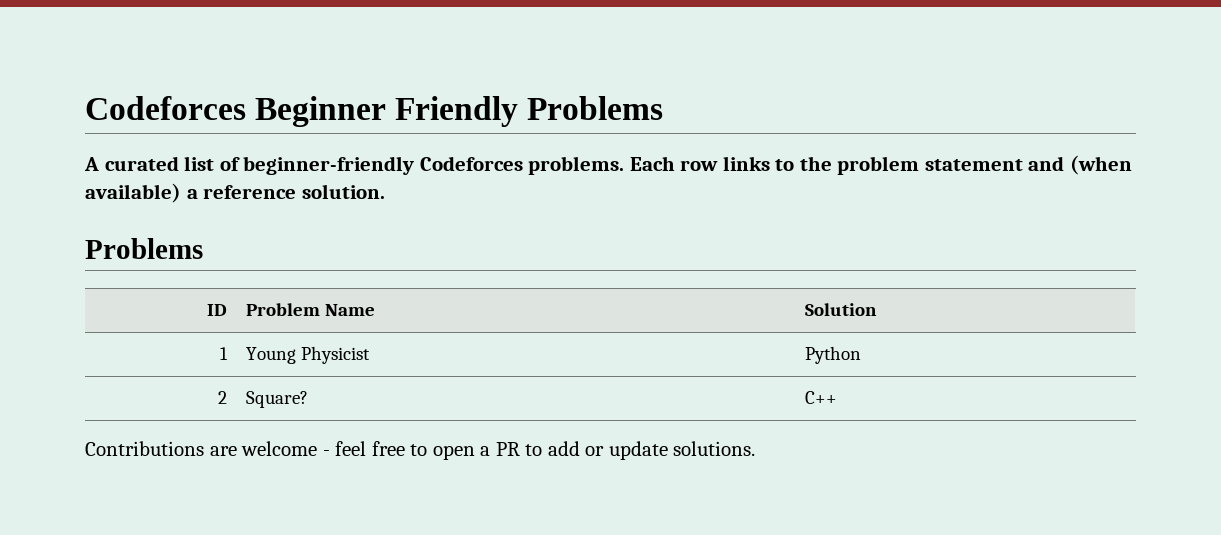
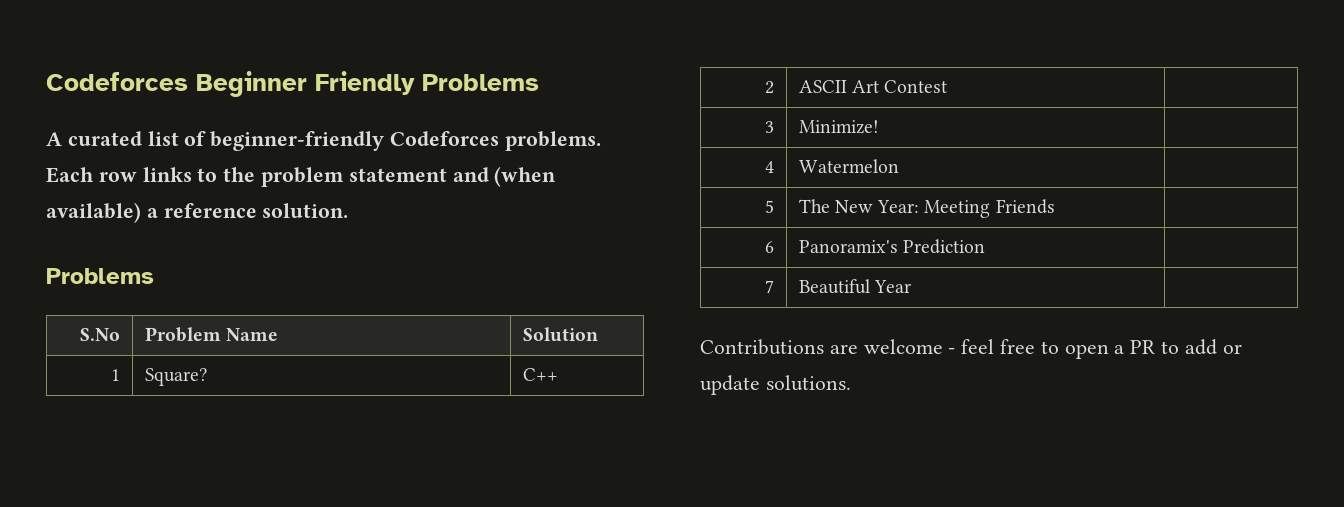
- ID | Problem Name | Solution
+ S.No | Problem Name | Solution
- 1 | Young Physicist | Python
- 2 | Square? | C++
+ 1 | Square? | C++
+ 2 | ASCII Art Contest |
+ 3 | Minimize! |
+ 4 | Watermelon |
+ 5 | The New Year: Meeting Friends |
+ 6 | Panoramix's Prediction |
+ 7 | Beautiful Year |

